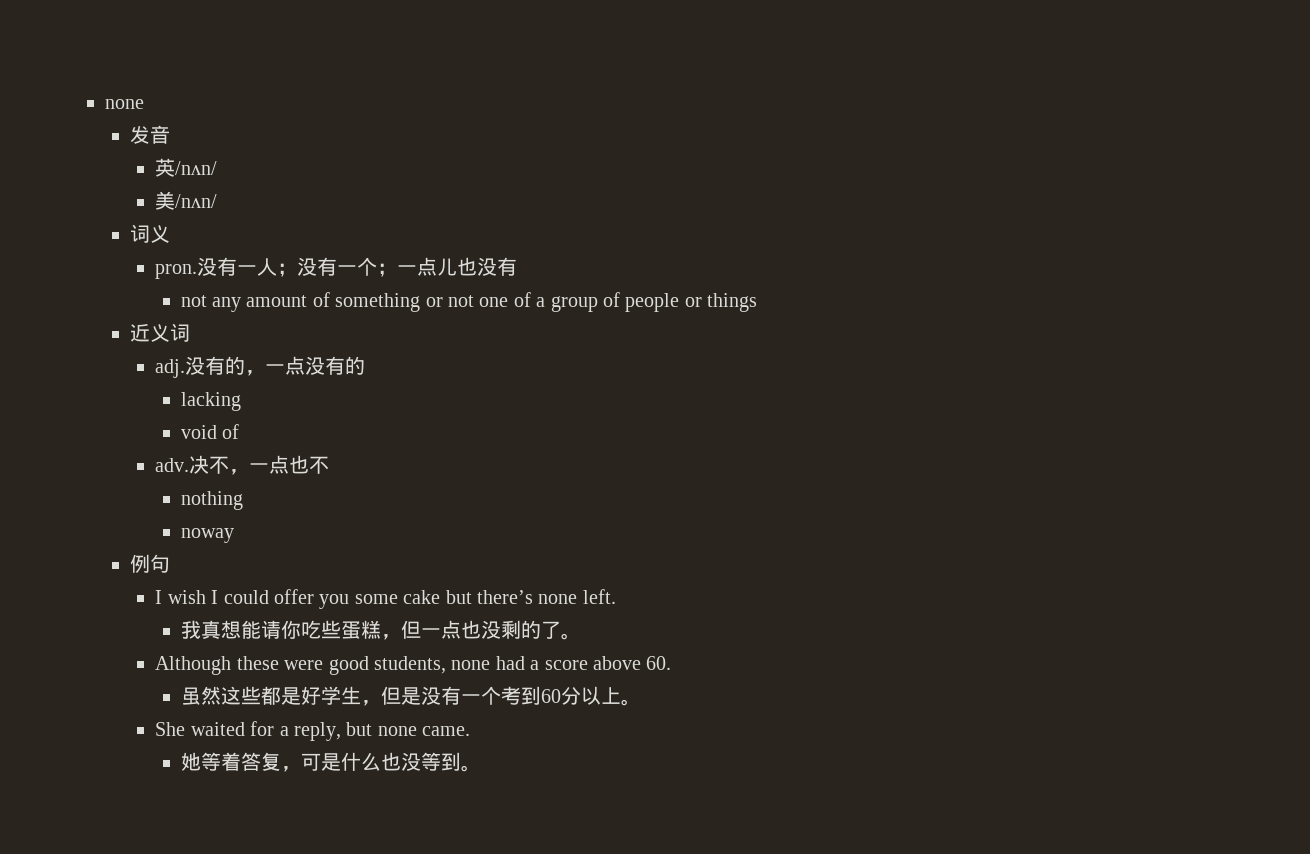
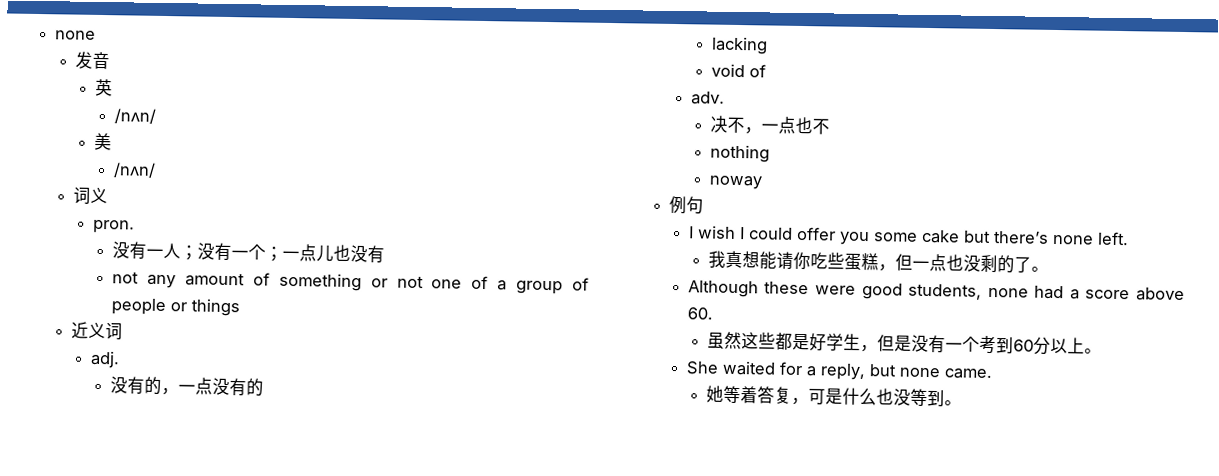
- 英/nʌn/
+ 英
+ /nʌn/
- 美/nʌn/
+ 美
+ /nʌn/
- pron.没有一人；没有一个；一点儿也没有
+ pron.
+ 没有一人；没有一个；一点儿也没有
- adj.没有的，一点没有的
+ adj.
+ 没有的，一点没有的
- adv.决不，一点也不
+ adv.
+ 决不，一点也不

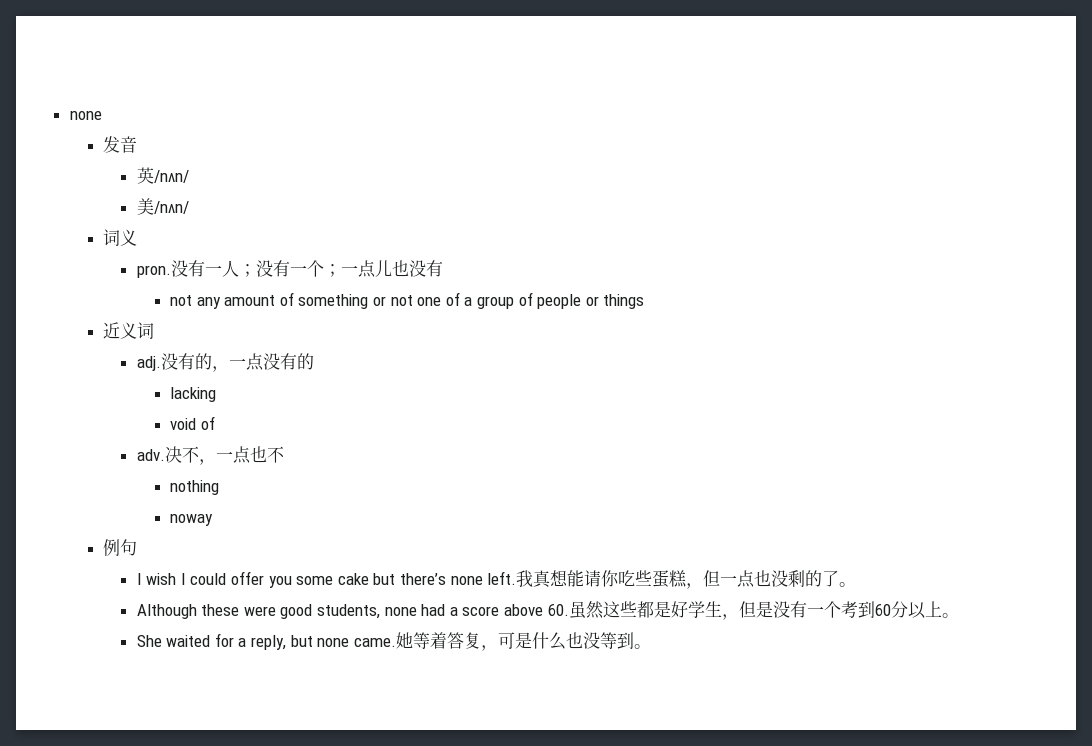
- 英
- /nʌn/
+ 英/nʌn/
- 美
- /nʌn/
+ 美/nʌn/
- pron.
- 没有一人；没有一个；一点儿也没有
+ pron.没有一人；没有一个；一点儿也没有
- adj.
- 没有的，一点没有的
+ adj.没有的，一点没有的
- adv.
- 决不，一点也不
+ adv.决不，一点也不
- I wish I could offer you some cake but there’s none left.
- 我真想能请你吃些蛋糕，但一点也没剩的了。
+ I wish I could offer you some cake but there’s none left.我真想能请你吃些蛋糕，但一点也没剩的了。
- Although these were good students, none had a score above 60.
- 虽然这些都是好学生，但是没有一个考到60分以上。
+ Although these were good students, none had a score above 60.虽然这些都是好学生，但是没有一个考到60分以上。
- She waited for a reply, but none came.
- 她等着答复，可是什么也没等到。
+ She waited for a reply, but none came.她等着答复，可是什么也没等到。

